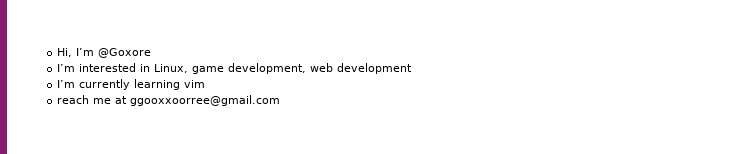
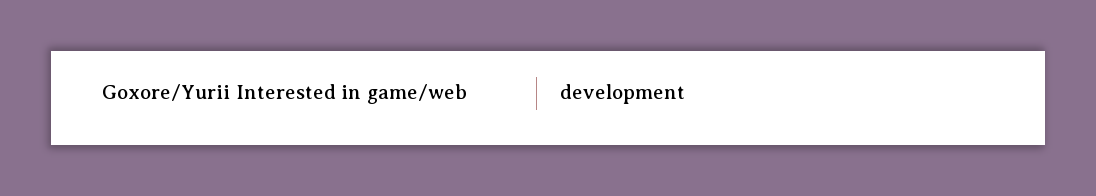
- Hi, I’m @Goxore
- I’m interested in Linux, game development, web development
- I’m currently learning vim
- reach me at ggooxxoorree@gmail.com
+ Goxore/Yurii Interested in game/web development

